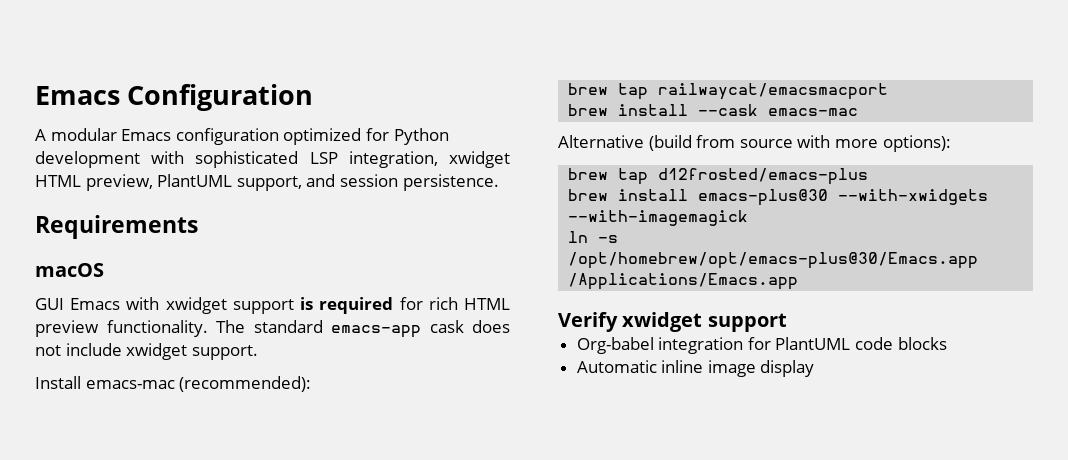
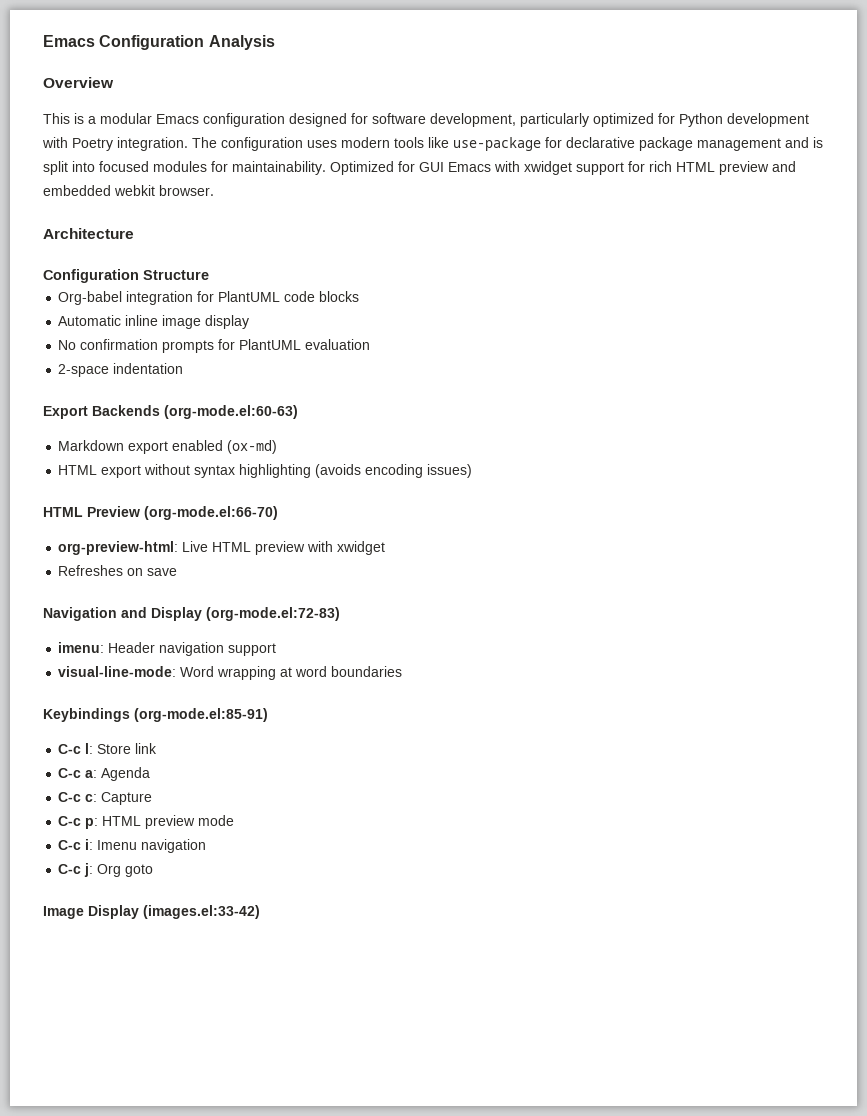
- Emacs Configuration
- A modular Emacs configuration optimized for Python development with sophisticated LSP integration, xwidget HTML preview, PlantUML support, and session persistence.
- Requirements
- macOS
- GUI Emacs with xwidget support is required for rich HTML preview functionality. The standard emacs-app cask does not include xwidget support.
- Install emacs-mac (recommended):
- brew tap railwaycat/emacsmacport
- brew install --cask emacs-mac
- Alternative (build from source with more options):
- brew tap d12frosted/emacs-plus
- brew install emacs-plus@30 --with-xwidgets --with-imagemagick
- ln -s /opt/homebrew/opt/emacs-plus@30/Emacs.app /Applications/Emacs.app
- Verify xwidget support
+ Emacs Configuration Analysis
+ Overview
+ This is a modular Emacs configuration designed for software development, particularly optimized for Python development with Poetry integration. The configuration uses modern tools like use-package for declarative package management and is split into focused modules for maintainability. Optimized for GUI Emacs with xwidget support for rich HTML preview and embedded webkit browser.
+ Architecture
+ Configuration Structure
+ No confirmation prompts for PlantUML evaluation
+ 2-space indentation
+ Export Backends (org-mode.el:60-63)
+ Markdown export enabled (ox-md)
+ HTML export without syntax highlighting (avoids encoding issues)
+ HTML Preview (org-mode.el:66-70)
+ org-preview-html: Live HTML preview with xwidget
+ Refreshes on save
+ Navigation and Display (org-mode.el:72-83)
+ imenu: Header navigation support
+ visual-line-mode: Word wrapping at word boundaries
+ Keybindings (org-mode.el:85-91)
+ C-c l: Store link
+ C-c a: Agenda
+ C-c c: Capture
+ C-c p: HTML preview mode
+ C-c i: Imenu navigation
+ C-c j: Org goto
+ Image Display (images.el:33-42)

